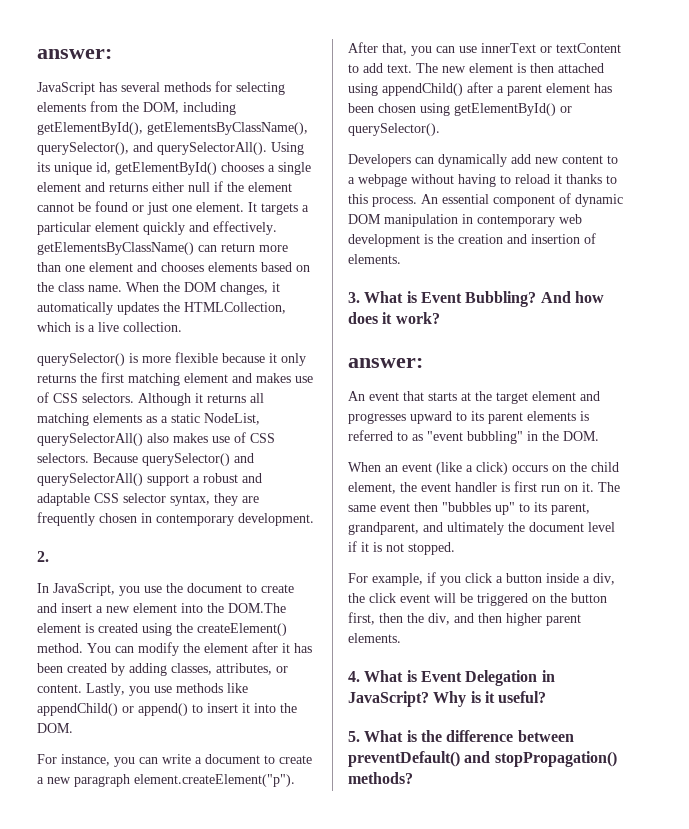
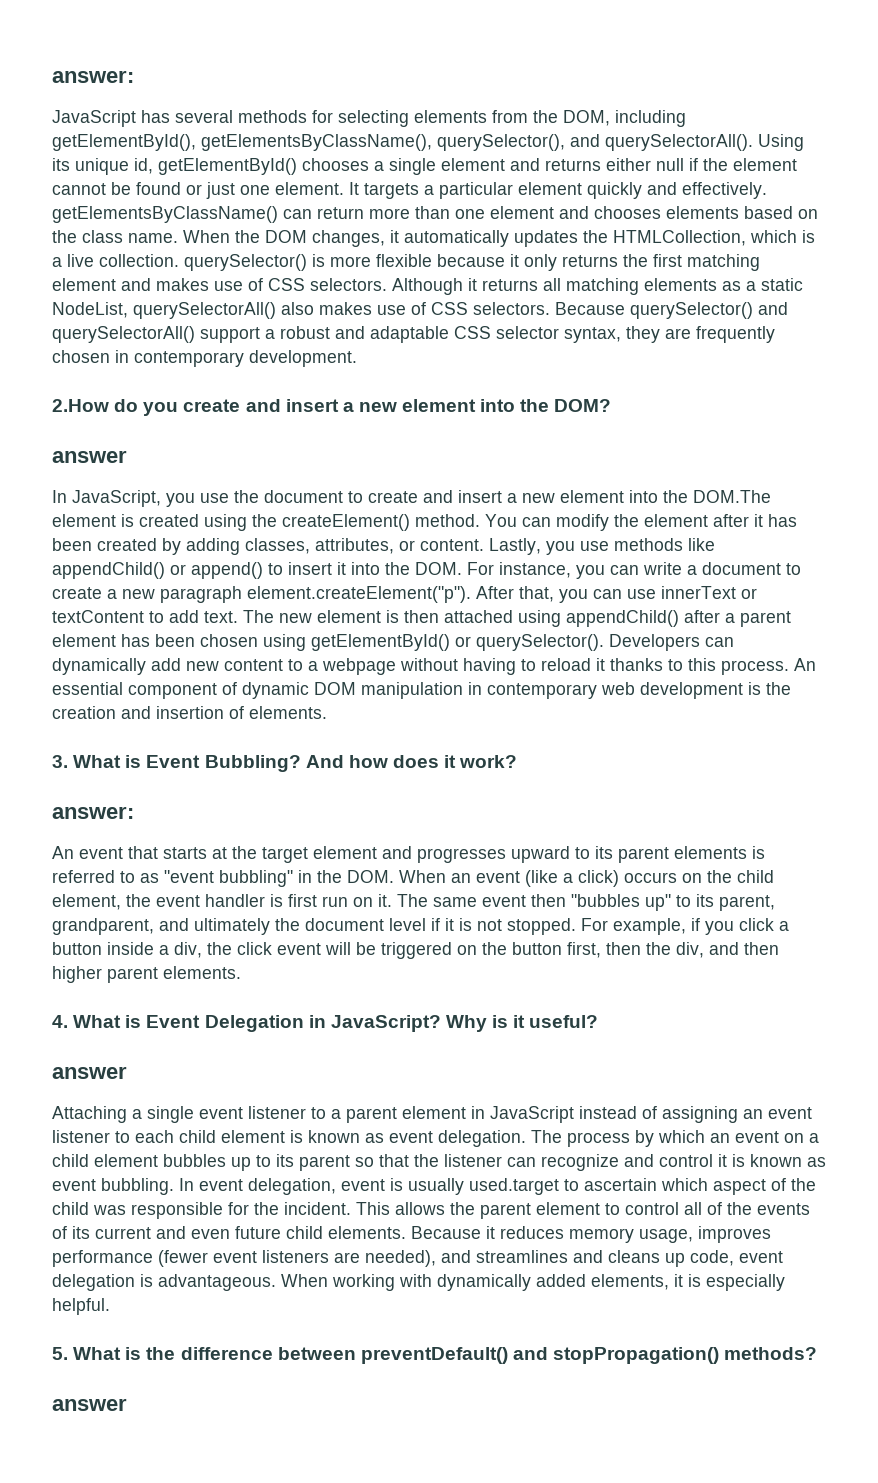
- When the DOM changes, it automatically updates the HTMLCollection, which is a live collection.
- querySelector() is more flexible because it only returns the first matching element and makes use of CSS selectors.
+ When the DOM changes, it automatically updates the HTMLCollection, which is a live collection. querySelector() is more flexible because it only returns the first matching element and makes use of CSS selectors.
- 2.
+ 2.How do you create and insert a new element into the DOM?
+ answer
- Lastly, you use methods like appendChild() or append() to insert it into the DOM.
- For instance, you can write a document to create a new paragraph element.createElement("p"). After that, you can use innerText or textContent to add text.
+ Lastly, you use methods like appendChild() or append() to insert it into the DOM. For instance, you can write a document to create a new paragraph element.createElement("p"). After that, you can use innerText or textContent to add text.
- The new element is then attached using appendChild() after a parent element has been chosen using getElementById() or querySelector().
- Developers can dynamically add new content to a webpage without having to reload it thanks to this process.
+ The new element is then attached using appendChild() after a parent element has been chosen using getElementById() or querySelector(). Developers can dynamically add new content to a webpage without having to reload it thanks to this process.
- An event that starts at the target element and progresses upward to its parent elements is referred to as "event bubbling" in the DOM.
- When an event (like a click) occurs on the child element, the event handler is first run on it.
+ An event that starts at the target element and progresses upward to its parent elements is referred to as "event bubbling" in the DOM. When an event (like a click) occurs on the child element, the event handler is first run on it.
- The same event then "bubbles up" to its parent, grandparent, and ultimately the document level if it is not stopped.
- For example, if you click a button inside a div, the click event will be triggered on the button first, then the div, and then higher parent elements.
+ The same event then "bubbles up" to its parent, grandparent, and ultimately the document level if it is not stopped. For example, if you click a button inside a div, the click event will be triggered on the button first, then the div, and then higher parent elements.
  Why is it useful?
+ answer
+ Attaching a single event listener to a parent element in JavaScript instead of assigning an event listener to each child element is known as event delegation. The process by which an event on a child element bubbles up to its parent so that the listener can recognize and control it is known as event bubbling. In event delegation, event is usually used.target to ascertain which aspect of the child was responsible for the incident. This allows the parent element to control all of the events of its current and even future child elements. Because it reduces memory usage, improves performance (fewer event listeners are needed), and streamlines and cleans up code, event delegation is advantageous. When working with dynamically added elements, it is especially helpful.
  5. What is the difference between preventDefault() and stopPropagation() methods?
+ answer

